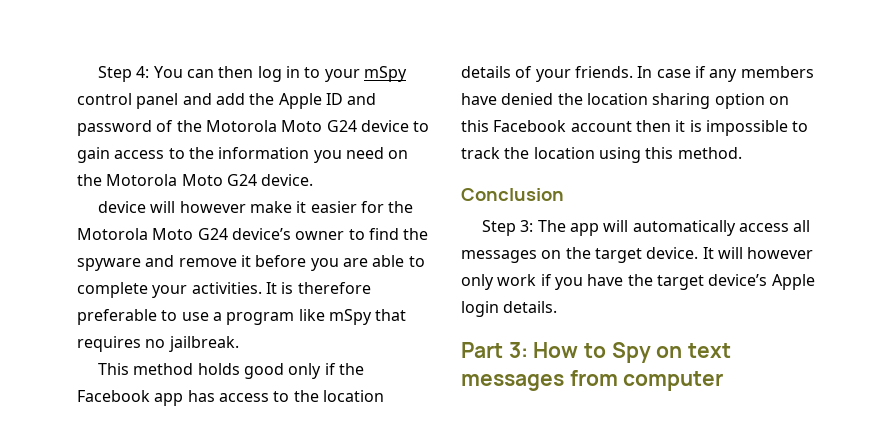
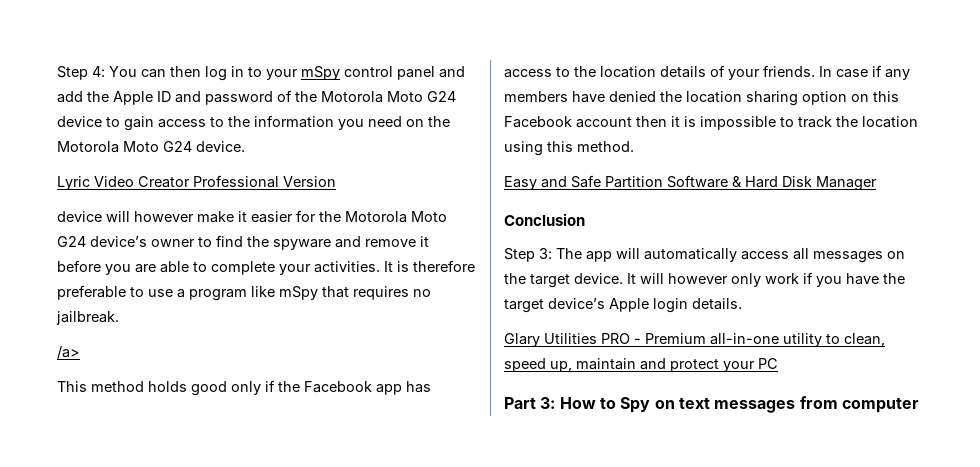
+ Lyric Video Creator Professional Version
+ /a>
+ Easy and Safe Partition Software & Hard Disk Manager
+ Glary Utilities PRO - Premium all-in-one utility to clean, speed up, maintain and protect your PC

